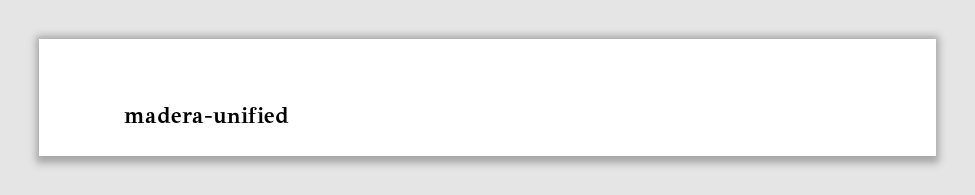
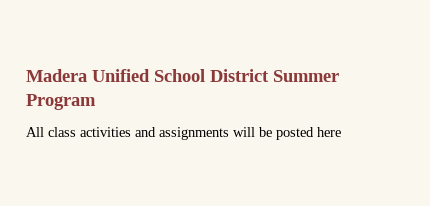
- madera-unified
+ Madera Unified School District Summer Program
+ All class activities and assignments will be posted here

